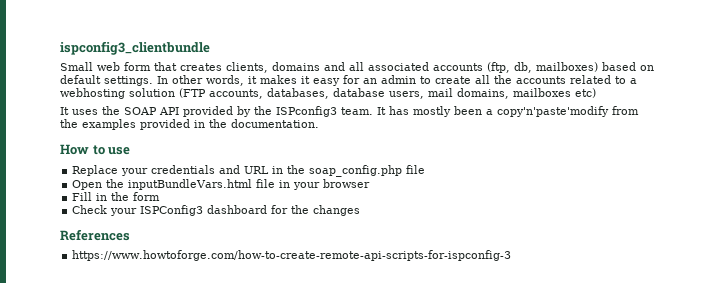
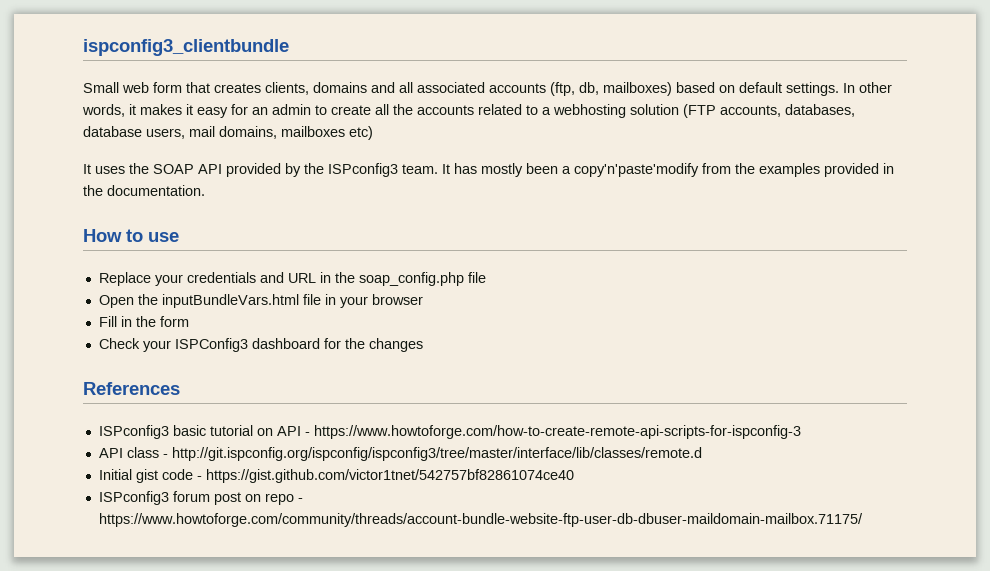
- https://www.howtoforge.com/how-to-create-remote-api-scripts-for-ispconfig-3
+ ISPconfig3 basic tutorial on API - https://www.howtoforge.com/how-to-create-remote-api-scripts-for-ispconfig-3
+ API class - http://git.ispconfig.org/ispconfig/ispconfig3/tree/master/interface/lib/classes/remote.d
+ Initial gist code - https://gist.github.com/victor1tnet/542757bf82861074ce40
+ ISPconfig3 forum post on repo - https://www.howtoforge.com/community/threads/account-bundle-website-ftp-user-db-dbuser-maildomain-mailbox.71175/

